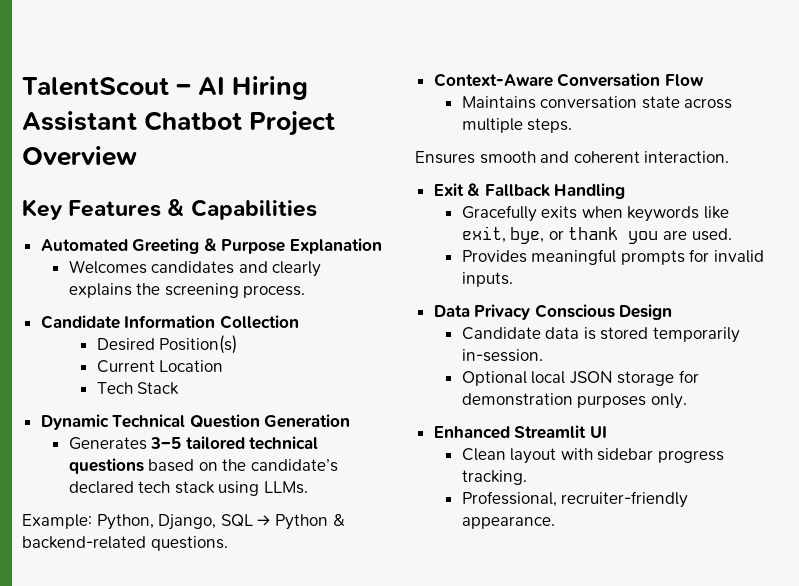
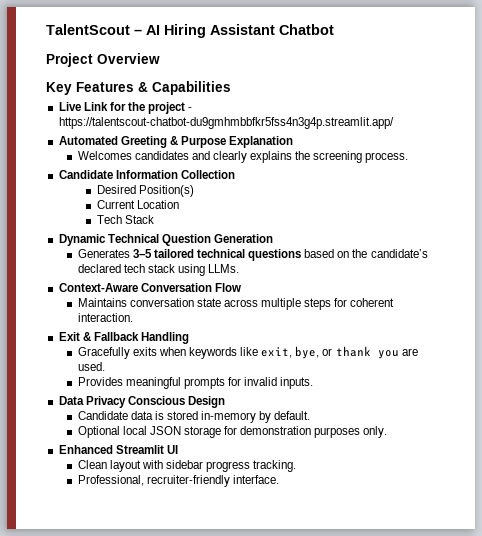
- TalentScout – AI Hiring Assistant Chatbot Project Overview
+ TalentScout – AI Hiring Assistant Chatbot
+ Project Overview
+ Live Link for the project - https://talentscout-chatbot-du9gmhmbbfkr5fss4n3g4p.streamlit.app/
- Example: Python, Django, SQL → Python & backend-related questions.
- Maintains conversation state across multiple steps.
- Ensures smooth and coherent interaction.
+ Maintains conversation state across multiple steps for coherent interaction.
- Candidate data is stored temporarily in-session.
+ Candidate data is stored in-memory by default.
- Professional, recruiter-friendly appearance.
+ Professional, recruiter-friendly interface.

